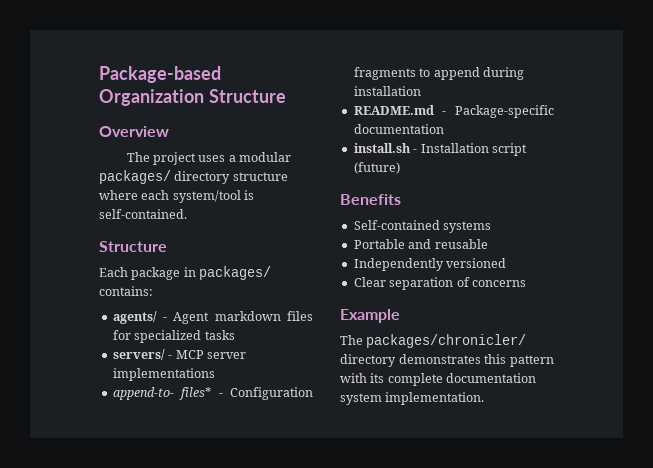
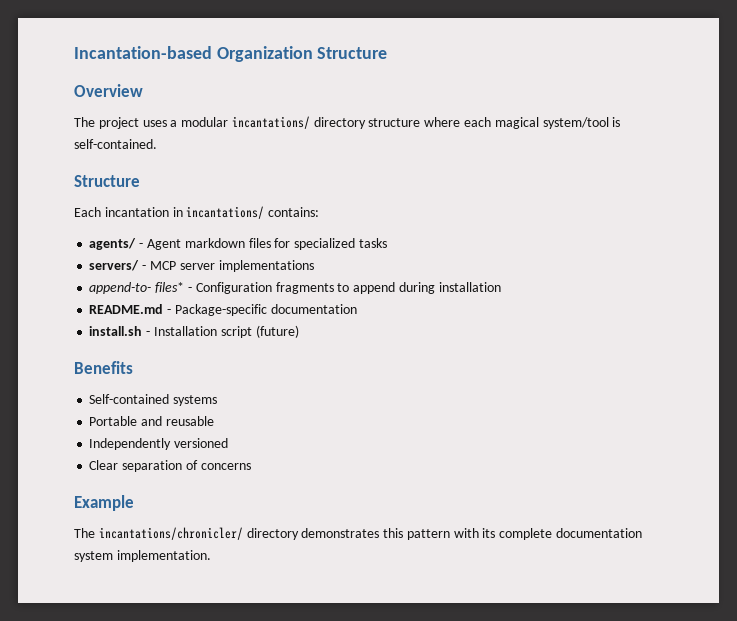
- Package-based Organization Structure
+ Incantation-based Organization Structure
- The project uses a modular packages/ directory structure where each system/tool is self-contained.
+ The project uses a modular incantations/ directory structure where each magical system/tool is self-contained.
- Each package in packages/ contains:
+ Each incantation in incantations/ contains:
- The packages/chronicler/ directory demonstrates this pattern with its complete documentation system implementation.
+ The incantations/chronicler/ directory demonstrates this pattern with its complete documentation system implementation.

